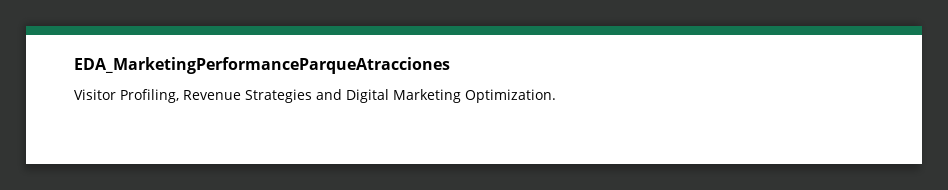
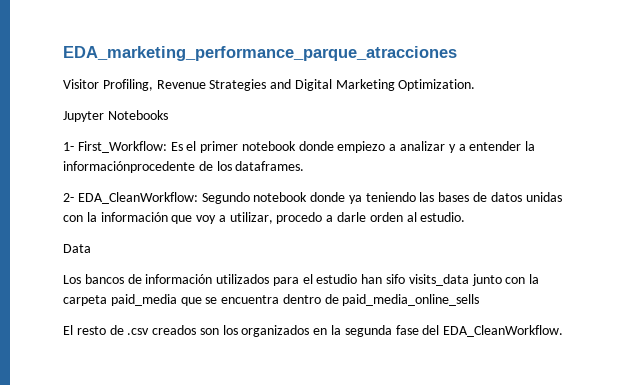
- EDA_MarketingPerformanceParqueAtracciones
+ EDA_marketing_performance_parque_atracciones
+ Jupyter Notebooks
+ 1- First_Workflow: Es el primer notebook donde empiezo a analizar y a entender la informaciónprocedente de los dataframes.
+ 2- EDA_CleanWorkflow: Segundo notebook donde ya teniendo las bases de datos unidas con la información que voy a utilizar, procedo a darle orden al estudio.
+ Data
+ Los bancos de información utilizados para el estudio han sifo visits_data junto con la carpeta paid_media que se encuentra dentro de paid_media_online_sells
+ El resto de .csv creados son los organizados en la segunda fase del EDA_CleanWorkflow.

